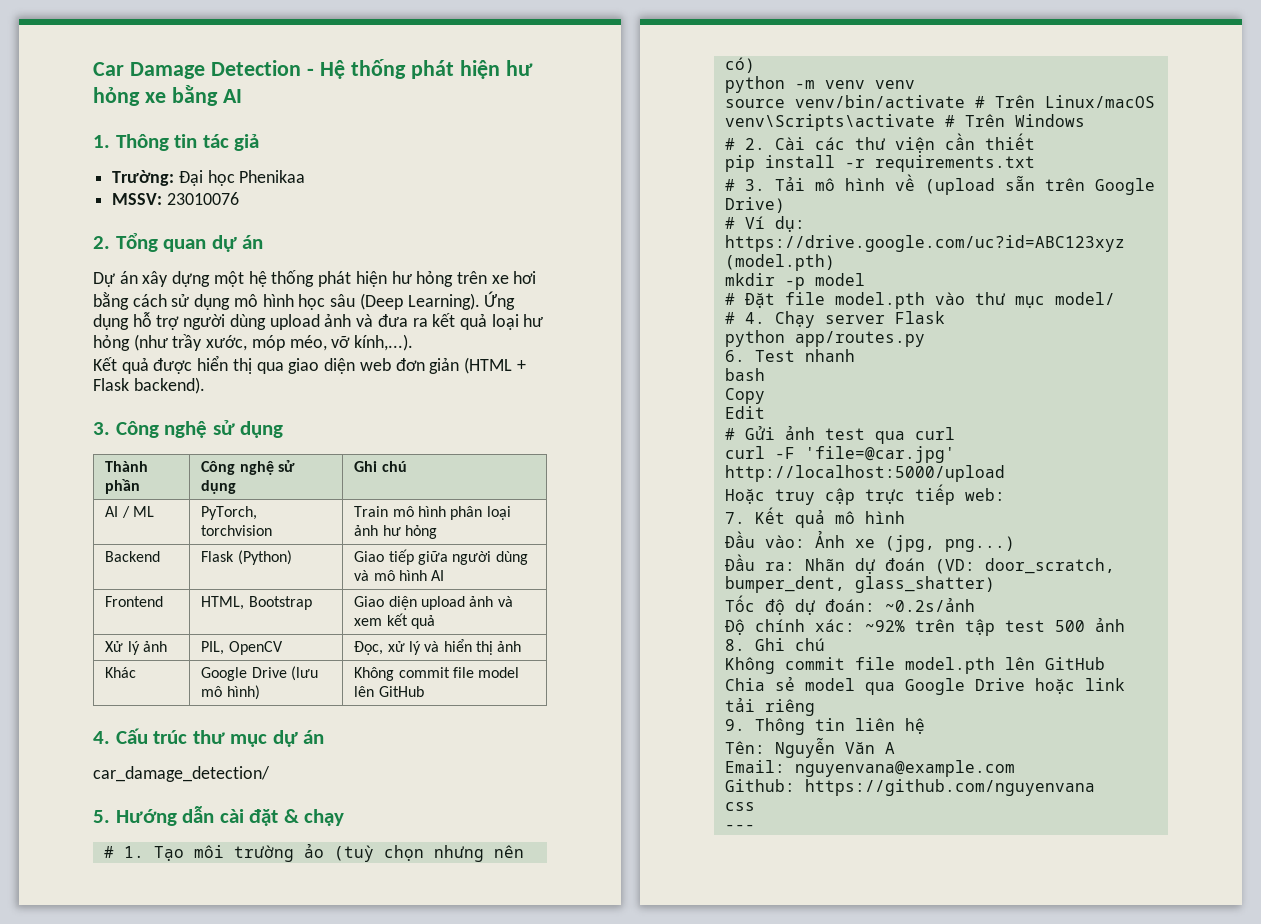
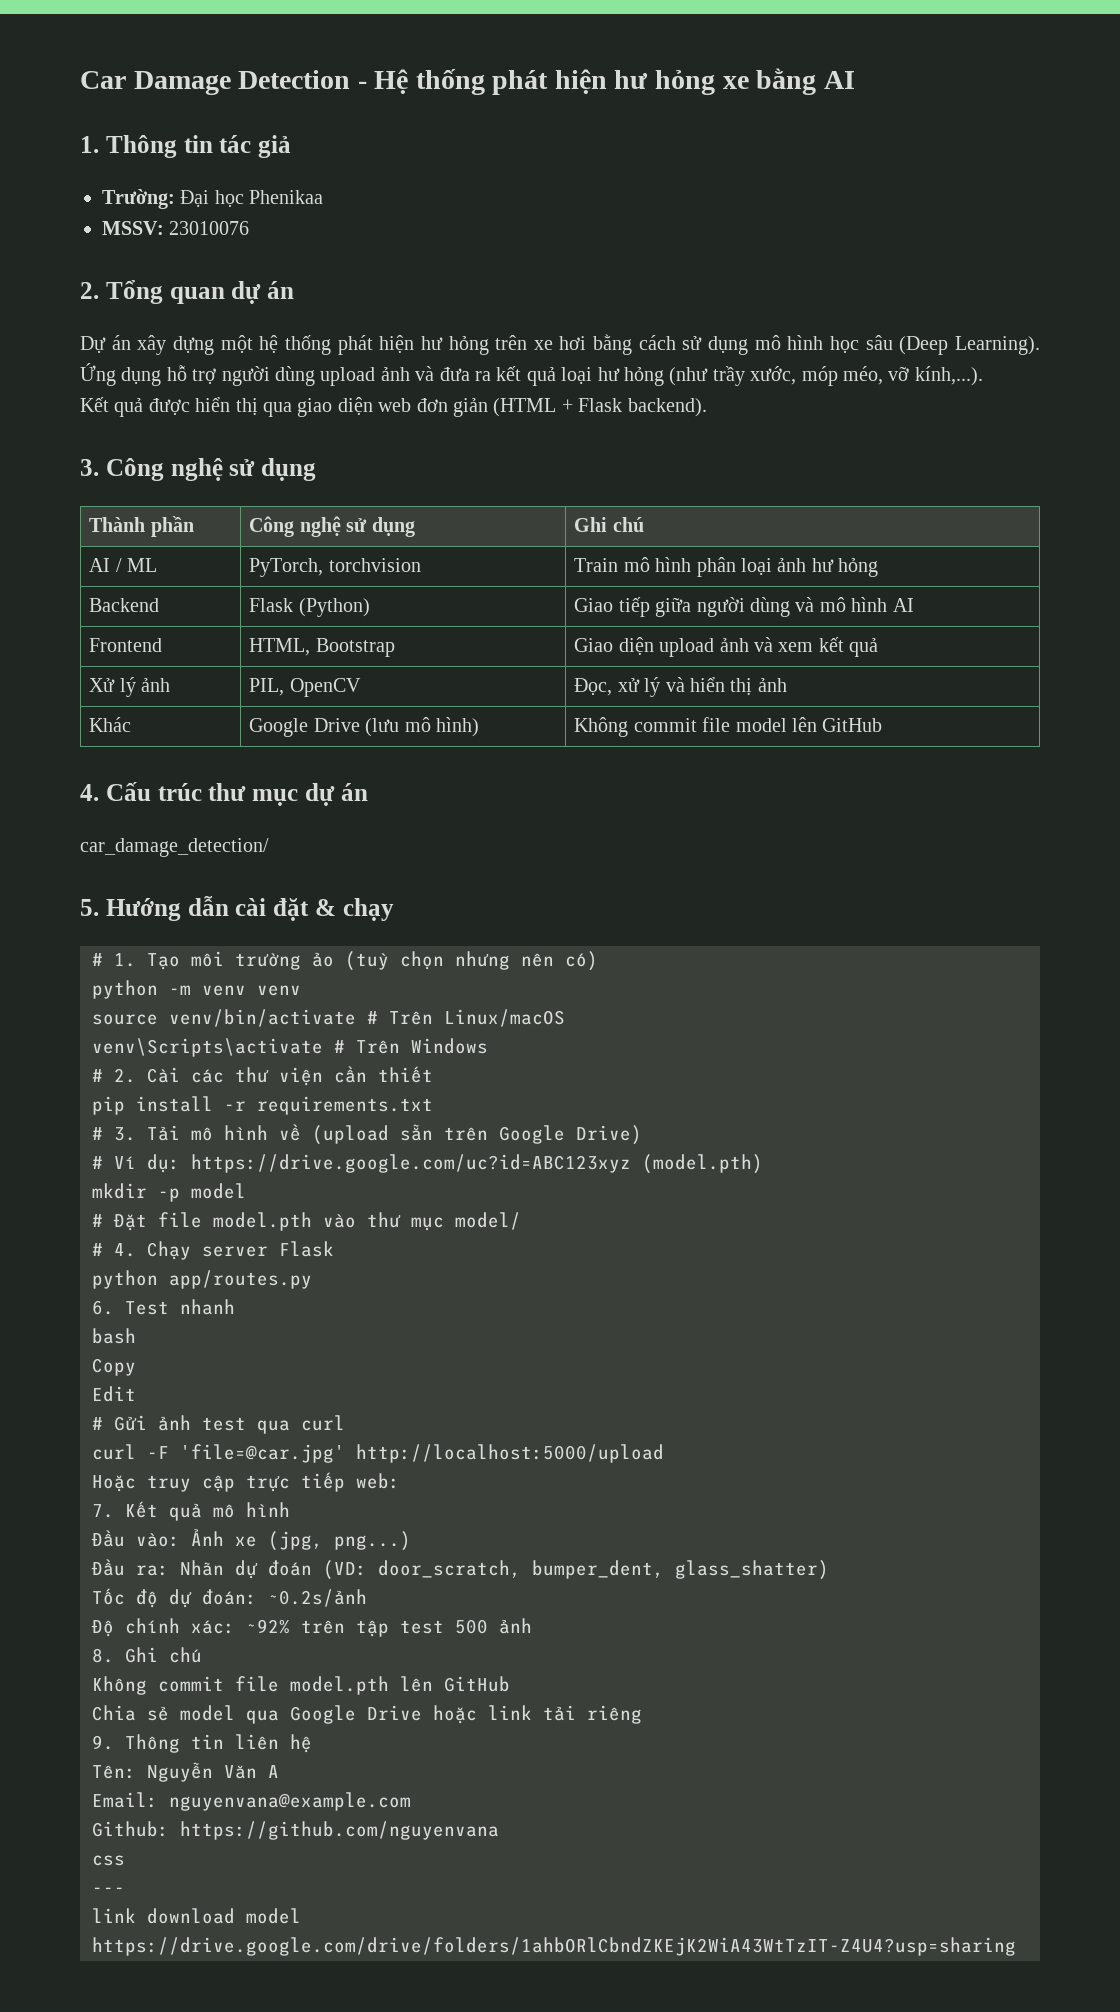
+ link download model https://drive.google.com/drive/folders/1ahbORlCbndZKEjK2WiA43WtTzIT-Z4U4?usp=sharing

